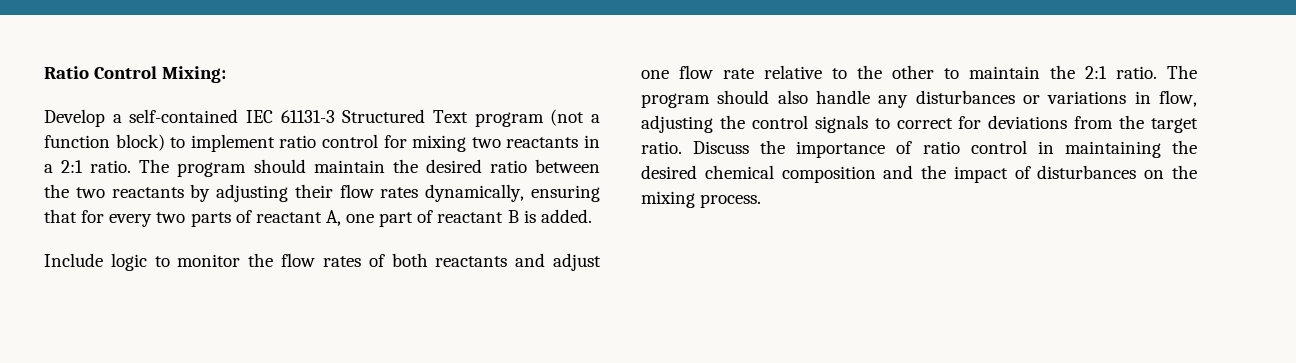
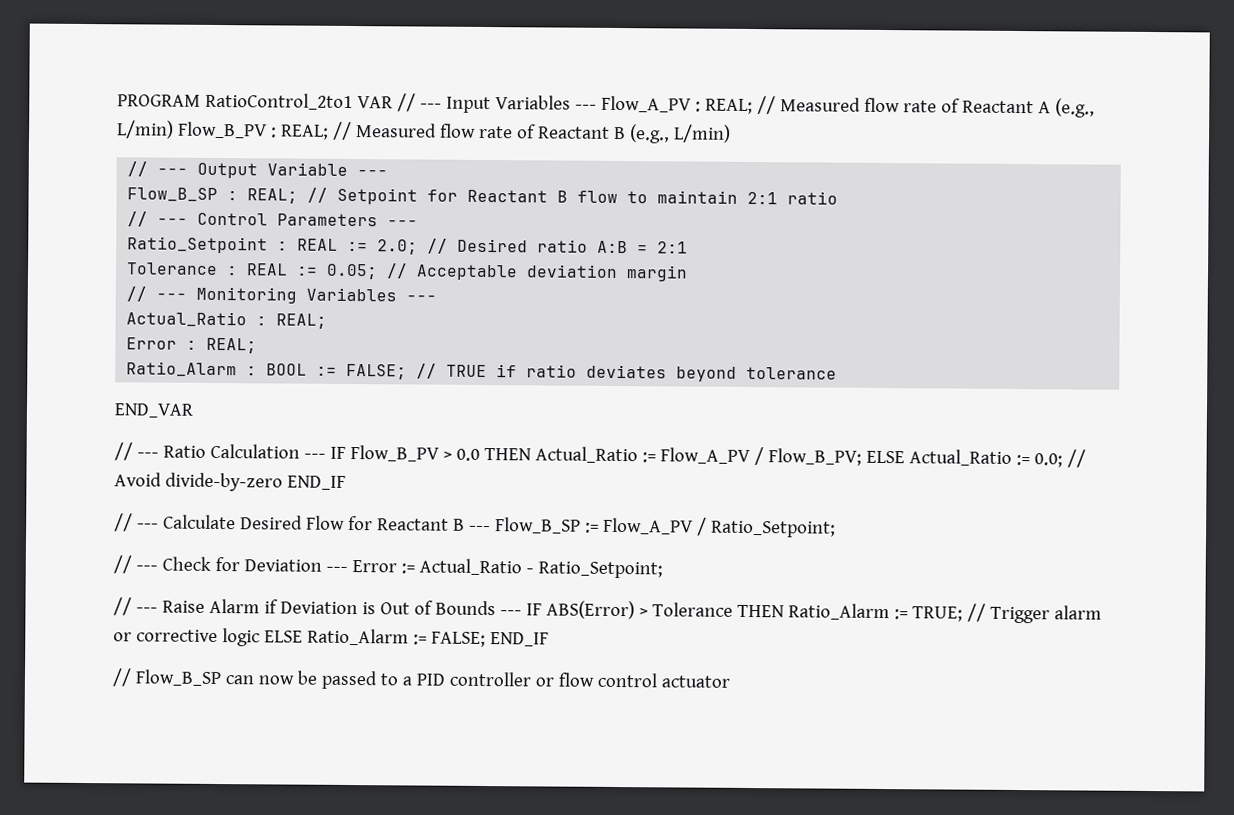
- Ratio Control Mixing:
- Develop a self-contained IEC 61131-3 Structured Text program (not a function block) to implement ratio control for mixing two reactants in a 2:1 ratio. The program should maintain the desired ratio between the two reactants by adjusting their flow rates dynamically, ensuring that for every two parts of reactant A, one part of reactant B is added.
- Include logic to monitor the flow rates of both reactants and adjust one flow rate relative to the other to maintain the 2:1 ratio. The program should also handle any disturbances or variations in flow, adjusting the control signals to correct for deviations from the target ratio. Discuss the importance of ratio control in maintaining the desired chemical composition and the impact of disturbances on the mixing process.
+ PROGRAM RatioControl_2to1 VAR // --- Input Variables --- Flow_A_PV : REAL; // Measured flow rate of Reactant A (e.g., L/min) Flow_B_PV : REAL; // Measured flow rate of Reactant B (e.g., L/min)
+ // --- Output Variable ---
+ Flow_B_SP : REAL; // Setpoint for Reactant B flow to maintain 2:1 ratio
+ // --- Control Parameters ---
+ Ratio_Setpoint : REAL := 2.0; // Desired ratio A:B = 2:1
+ Tolerance : REAL := 0.05; // Acceptable deviation margin
+ // --- Monitoring Variables ---
+ Actual_Ratio : REAL;
+ Error : REAL;
+ Ratio_Alarm : BOOL := FALSE; // TRUE if ratio deviates beyond tolerance
+ END_VAR
+ // --- Ratio Calculation --- IF Flow_B_PV > 0.0 THEN Actual_Ratio := Flow_A_PV / Flow_B_PV; ELSE Actual_Ratio := 0.0; // Avoid divide-by-zero END_IF
+ // --- Calculate Desired Flow for Reactant B --- Flow_B_SP := Flow_A_PV / Ratio_Setpoint;
+ // --- Check for Deviation --- Error := Actual_Ratio - Ratio_Setpoint;
+ // --- Raise Alarm if Deviation is Out of Bounds --- IF ABS(Error) > Tolerance THEN Ratio_Alarm := TRUE; // Trigger alarm or corrective logic ELSE Ratio_Alarm := FALSE; END_IF
+ // Flow_B_SP can now be passed to a PID controller or flow control actuator

